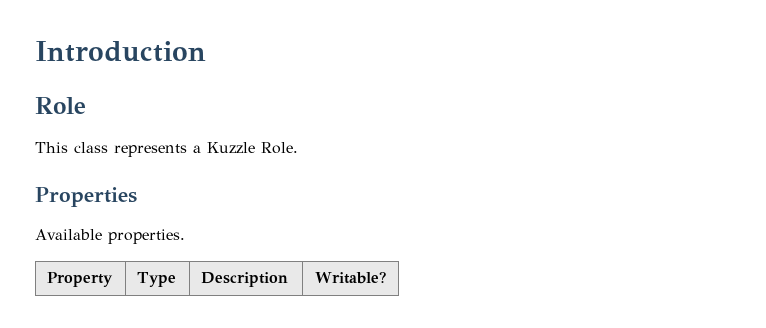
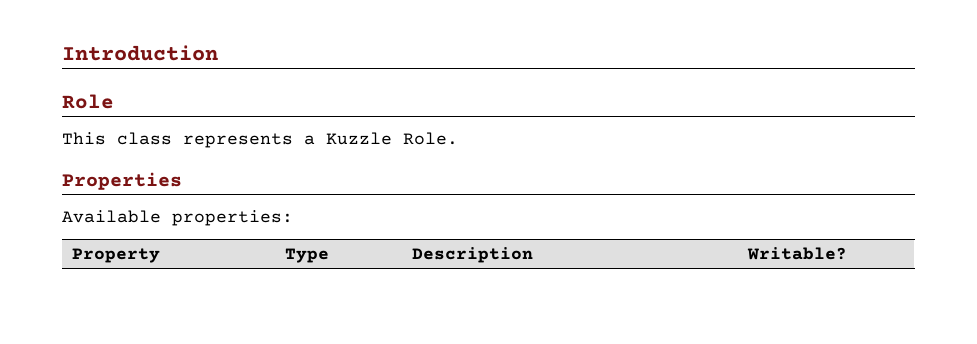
- Available properties.
+ Available properties:

